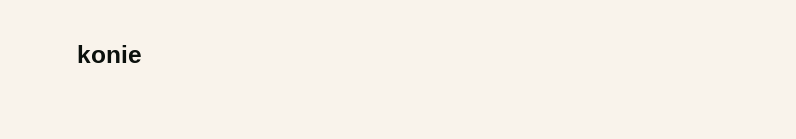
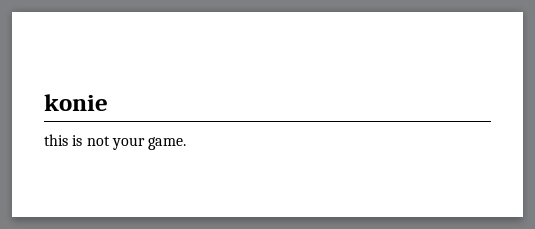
+ this is not your game.

